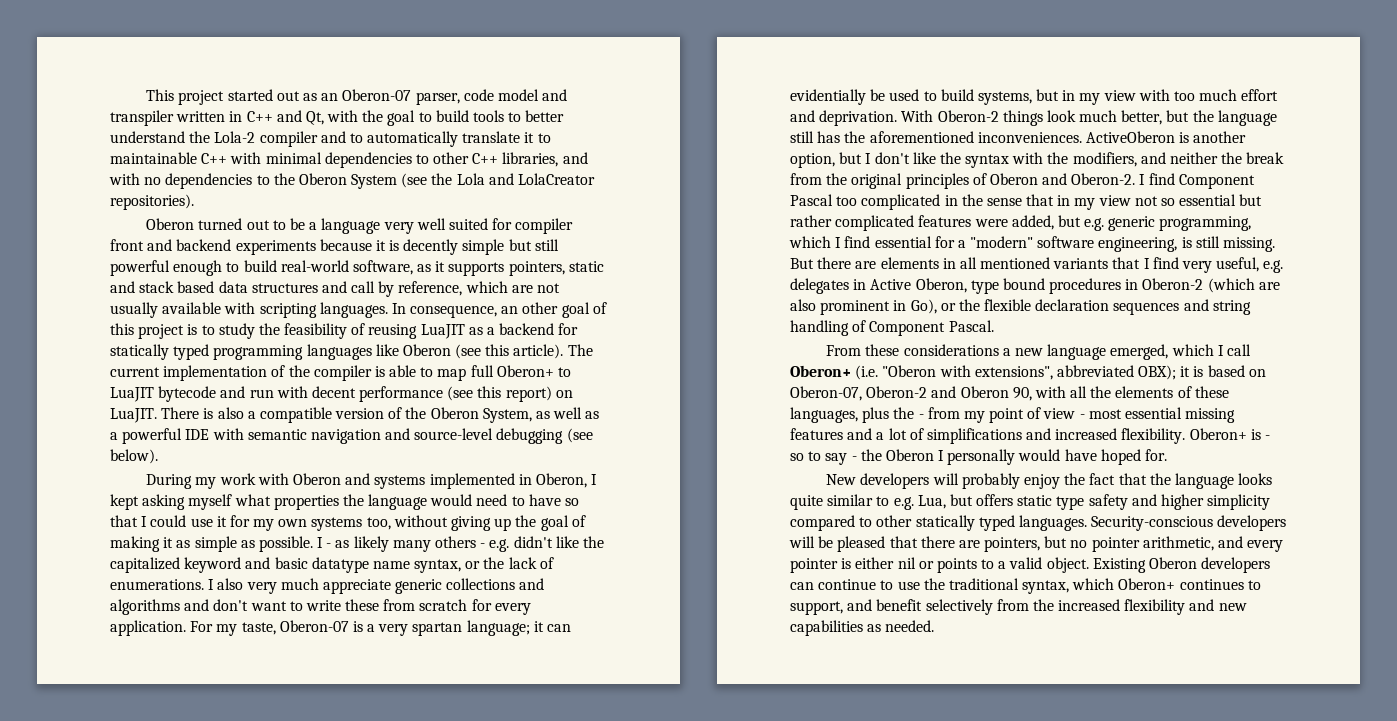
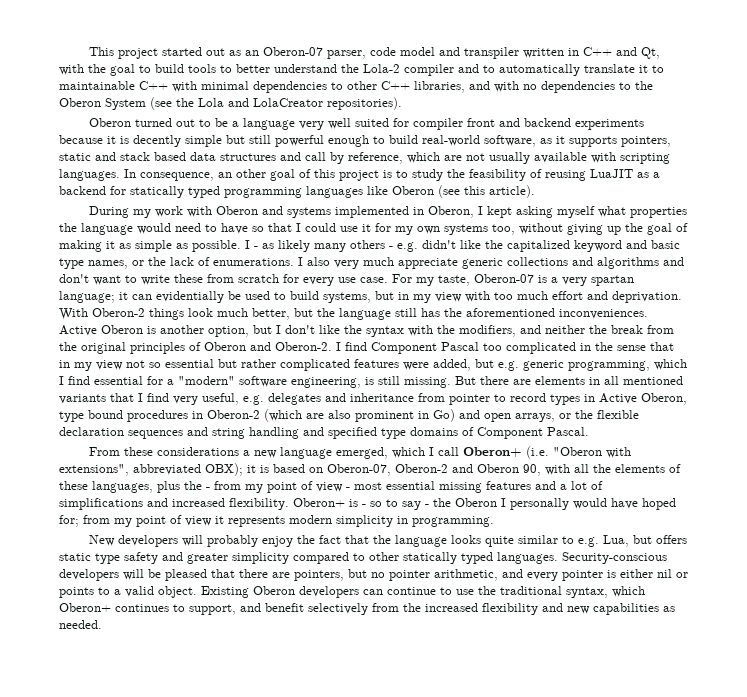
- The current implementation of the compiler is able to map full Oberon+ to LuaJIT bytecode and run with decent performance (see this report) on LuaJIT. There is also a compatible version of the Oberon System, as well as a powerful IDE with semantic navigation and source-level debugging (see below).
- I - as likely many others - e.g. didn't like the capitalized keyword and basic datatype name syntax, or the lack of enumerations.
+ I - as likely many others - e.g. didn't like the capitalized keyword and basic type names, or the lack of enumerations.
- I also very much appreciate generic collections and algorithms and don't want to write these from scratch for every application.
+ I also very much appreciate generic collections and algorithms and don't want to write these from scratch for every use case.
- ActiveOberon is another option, but I don't like the syntax with the modifiers, and neither the break from the original principles of Oberon and Oberon-2.
+ Active Oberon is another option, but I don't like the syntax with the modifiers, and neither the break from the original principles of Oberon and Oberon-2.
- But there are elements in all mentioned variants that I find very useful, e.g. delegates in Active Oberon, type bound procedures in Oberon-2 (which are also prominent in Go), or the flexible declaration sequences and string handling of Component Pascal.
+ But there are elements in all mentioned variants that I find very useful, e.g. delegates and inheritance from pointer to record types in Active Oberon, type bound procedures in Oberon-2 (which are also prominent in Go) and open arrays, or the flexible declaration sequences and string handling and specified type domains of Component Pascal.
- Oberon+ is - so to say - the Oberon I personally would have hoped for.
+ Oberon+ is - so to say - the Oberon I personally would have hoped for; from my point of view it represents modern simplicity in programming.
- New developers will probably enjoy the fact that the language looks quite similar to e.g. Lua, but offers static type safety and higher simplicity compared to other statically typed languages.
+ New developers will probably enjoy the fact that the language looks quite similar to e.g. Lua, but offers static type safety and greater simplicity compared to other statically typed languages.

